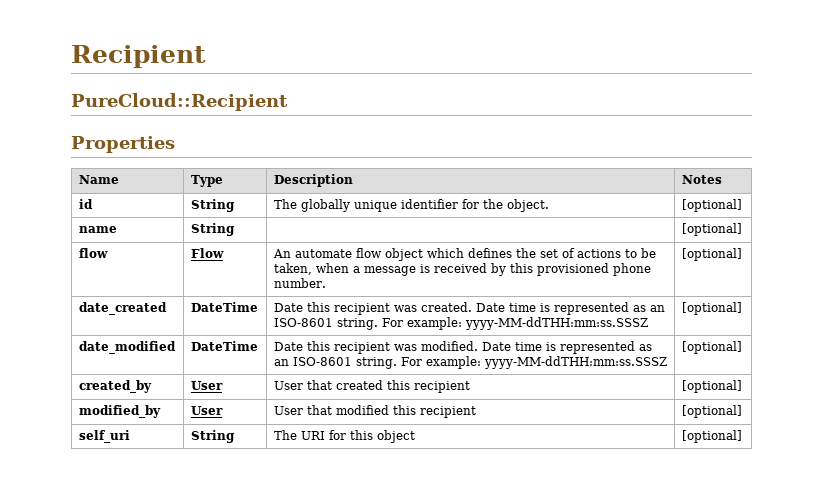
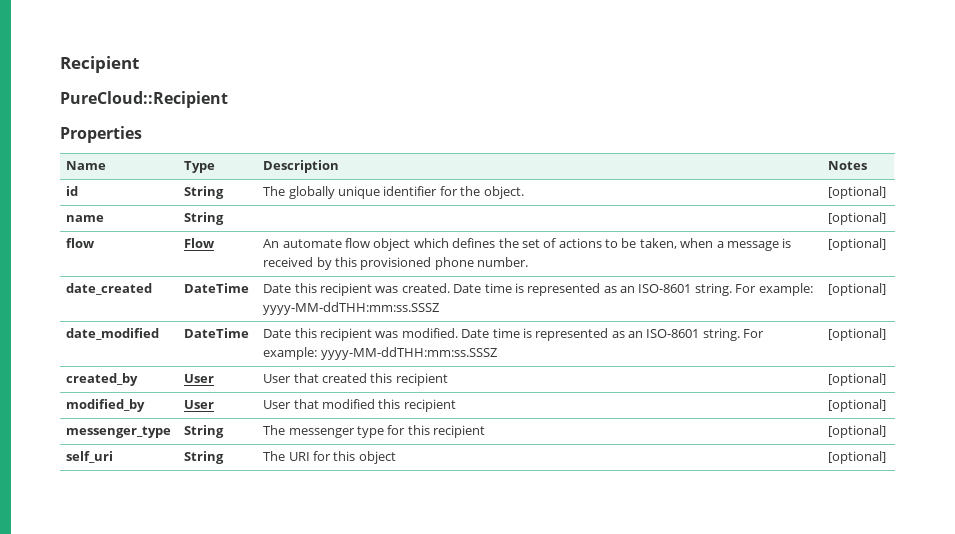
+ messenger_type | String | The messenger type for this recipient | [optional]

